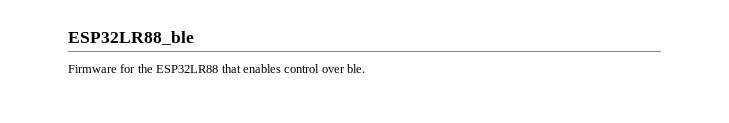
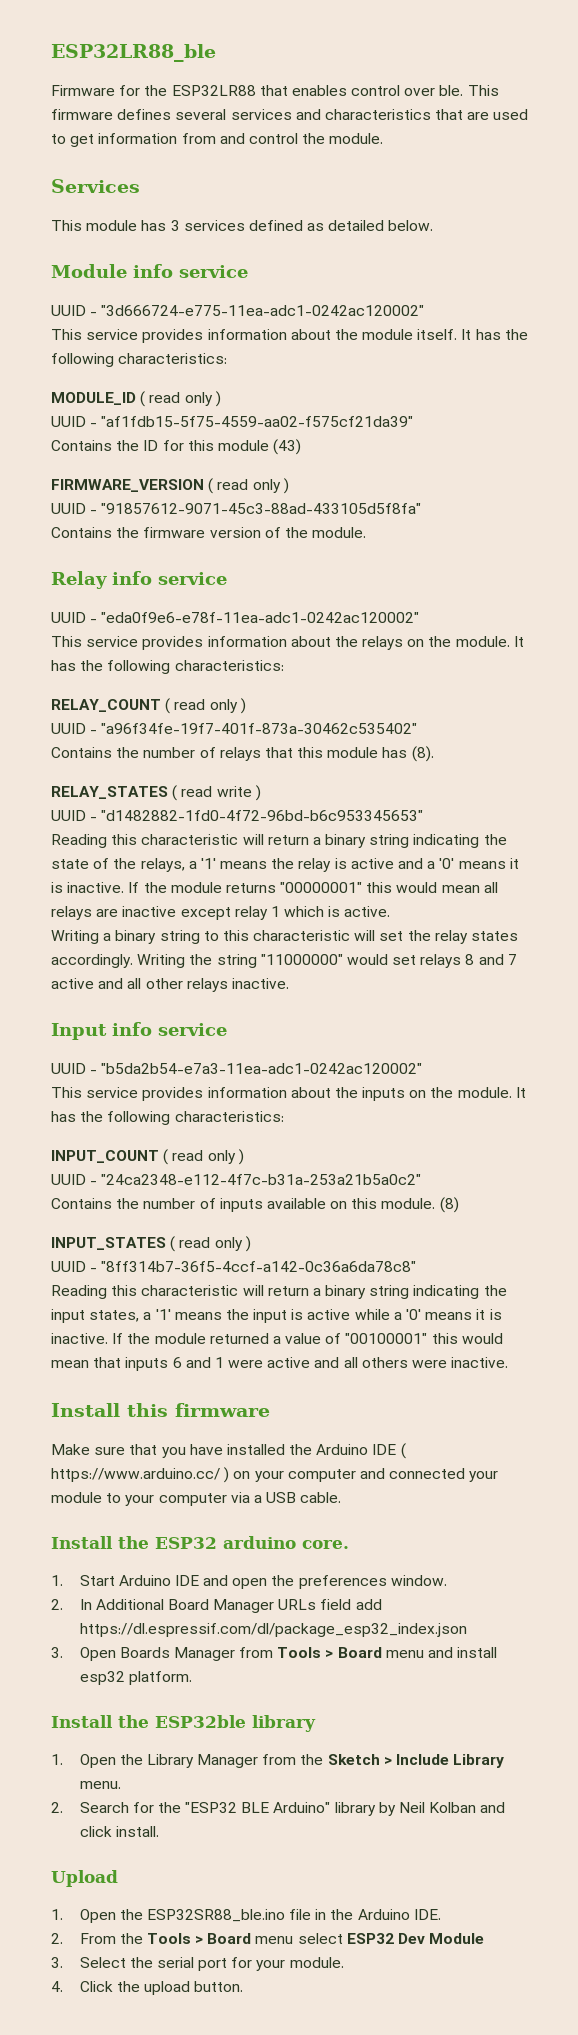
+ This firmware defines several services and characteristics that are used to get information from and control the module.
+ Services
+ This module has 3 services defined as detailed below.
+ Module info service
+ UUID - "3d666724-e775-11ea-adc1-0242ac120002"
+ This service provides information about the module itself. It has the following characteristics:
+ MODULE_ID ( read only )
+ UUID - "af1fdb15-5f75-4559-aa02-f575cf21da39"
+ Contains the ID for this module (43)
+ FIRMWARE_VERSION ( read only )
+ UUID - "91857612-9071-45c3-88ad-433105d5f8fa"
+ Contains the firmware version of the module.
+ Relay info service
+ UUID - "eda0f9e6-e78f-11ea-adc1-0242ac120002"
+ This service provides information about the relays on the module. It has the following characteristics:
+ RELAY_COUNT ( read only )
+ UUID - "a96f34fe-19f7-401f-873a-30462c535402"
+ Contains the number of relays that this module has (8).
+ RELAY_STATES ( read write )
+ UUID - "d1482882-1fd0-4f72-96bd-b6c953345653"
+ Reading this characteristic will return a binary string indicating the state of the relays, a '1' means the relay is active and a '0' means it is inactive. If the module returns "00000001" this would mean all relays are inactive except relay 1 which is active.
+ Writing a binary string to this characteristic will set the relay states accordingly. Writing the string "11000000" would set relays 8 and 7 active and all other relays inactive.
+ Input info service
+ UUID - "b5da2b54-e7a3-11ea-adc1-0242ac120002"
+ This service provides information about the inputs on the module. It has the following characteristics:
+ INPUT_COUNT ( read only )
+ UUID - "24ca2348-e112-4f7c-b31a-253a21b5a0c2"
+ Contains the number of inputs available on this module. (8)
+ INPUT_STATES ( read only )
+ UUID - "8ff314b7-36f5-4ccf-a142-0c36a6da78c8"
+ Reading this characteristic will return a binary string indicating the input states, a '1' means the input is active while a '0' means it is inactive. If the module returned a value of "00100001" this would mean that inputs 6 and 1 were active and all others were inactive.
+ Install this firmware
+ Make sure that you have installed the Arduino IDE ( https://www.arduino.cc/ ) on your computer and connected your module to your computer via a USB cable.
+ Install the ESP32 arduino core.
+ 1. Start Arduino IDE and open the preferences window.
+ 2. In Additional Board Manager URLs field add https://dl.espressif.com/dl/package_esp32_index.json
+ 3. Open Boards Manager from Tools > Board menu and install esp32 platform.
+ Install the ESP32ble library
+ 1. Open the Library Manager from the Sketch > Include Library menu.
+ 2. Search for the "ESP32 BLE Arduino" library by Neil Kolban and click install.
+ Upload
+ 1. Open the ESP32SR88_ble.ino file in the Arduino IDE.
+ 2. From the Tools > Board menu select ESP32 Dev Module
+ 3. Select the serial port for your module.
+ 4. Click the upload button.

